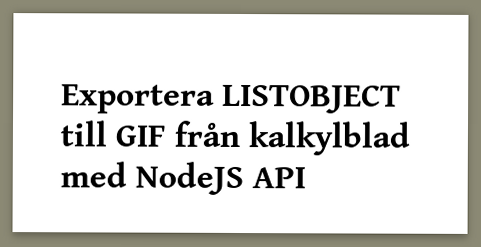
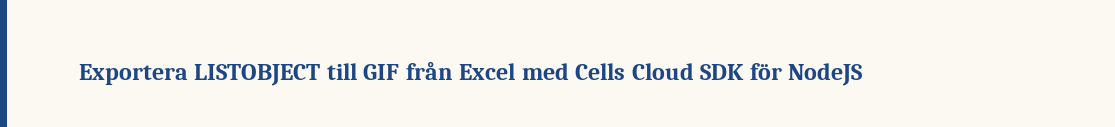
- Exportera LISTOBJECT till GIF från kalkylblad med NodeJS API
+ Exportera LISTOBJECT till GIF från Excel med Cells Cloud SDK för NodeJS

